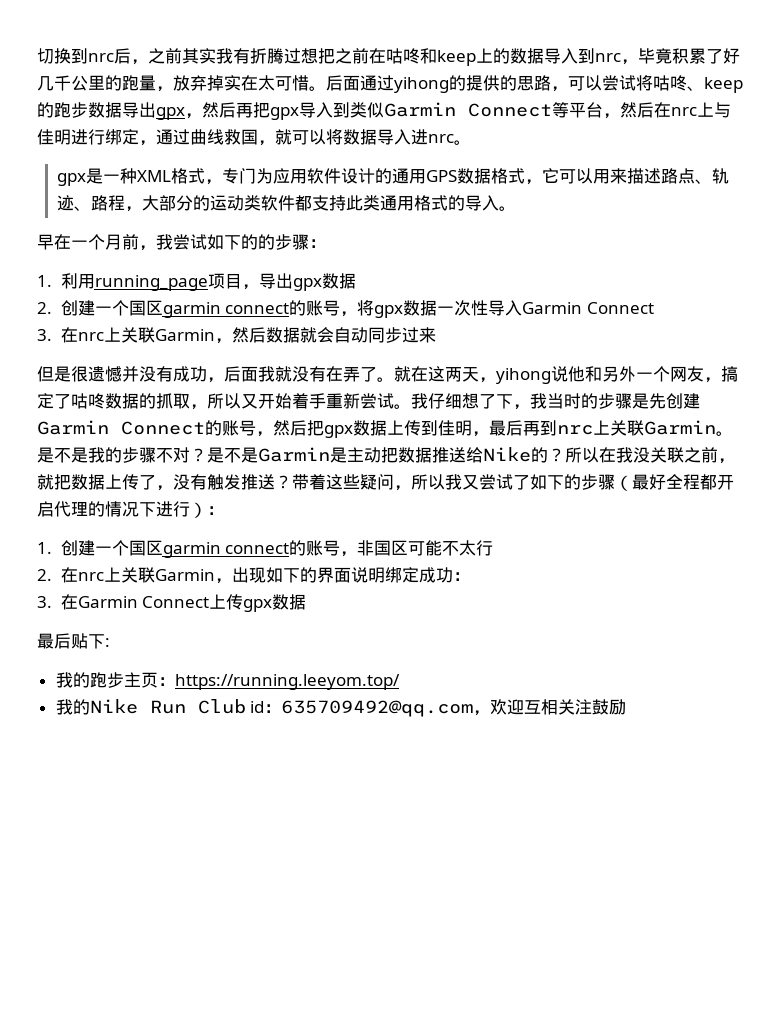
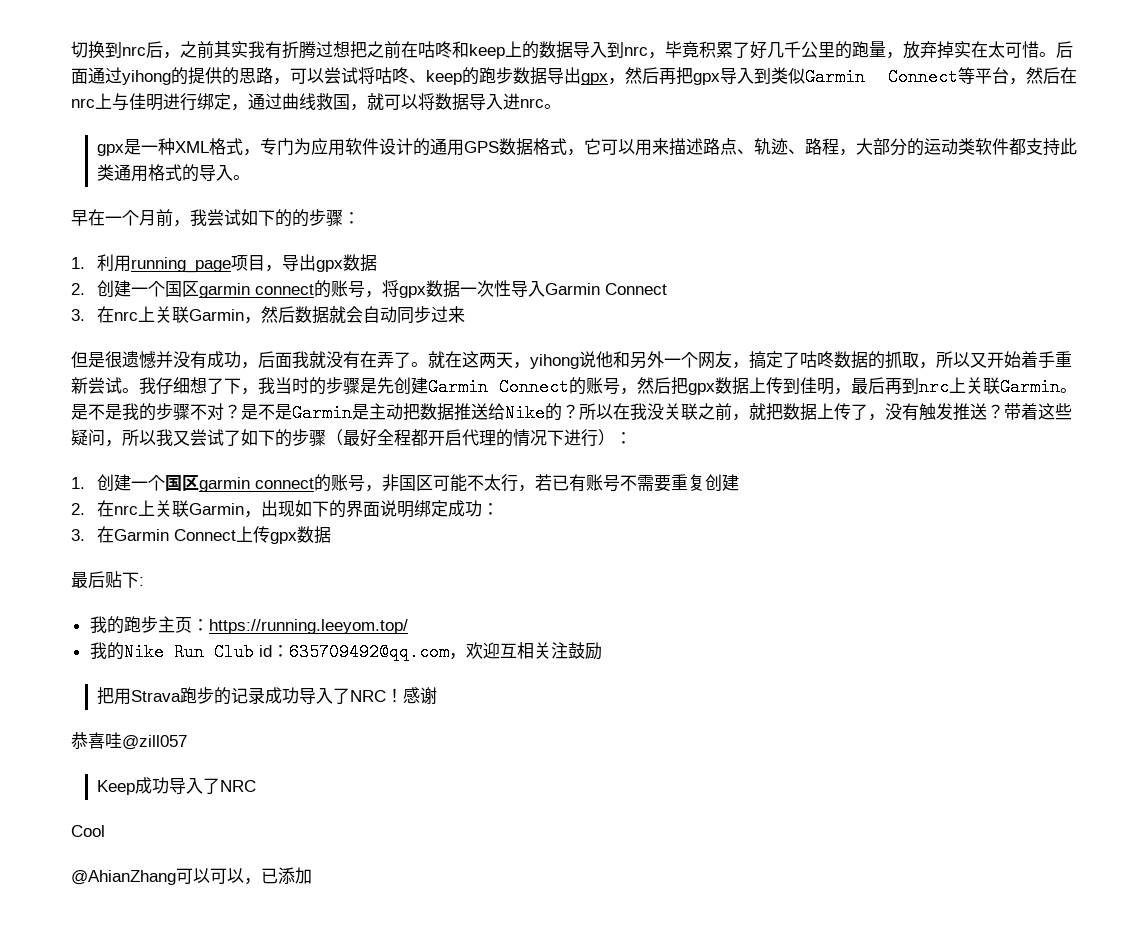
- 1.创建一个国区garmin connect的账号，非国区可能不太行
+ 1.创建一个国区garmin connect的账号，非国区可能不太行，若已有账号不需要重复创建
+ 把用Strava跑步的记录成功导入了NRC！感谢
+ 恭喜哇@zill057
+ Keep成功导入了NRC
+ Cool
+ @AhianZhang可以可以，已添加

